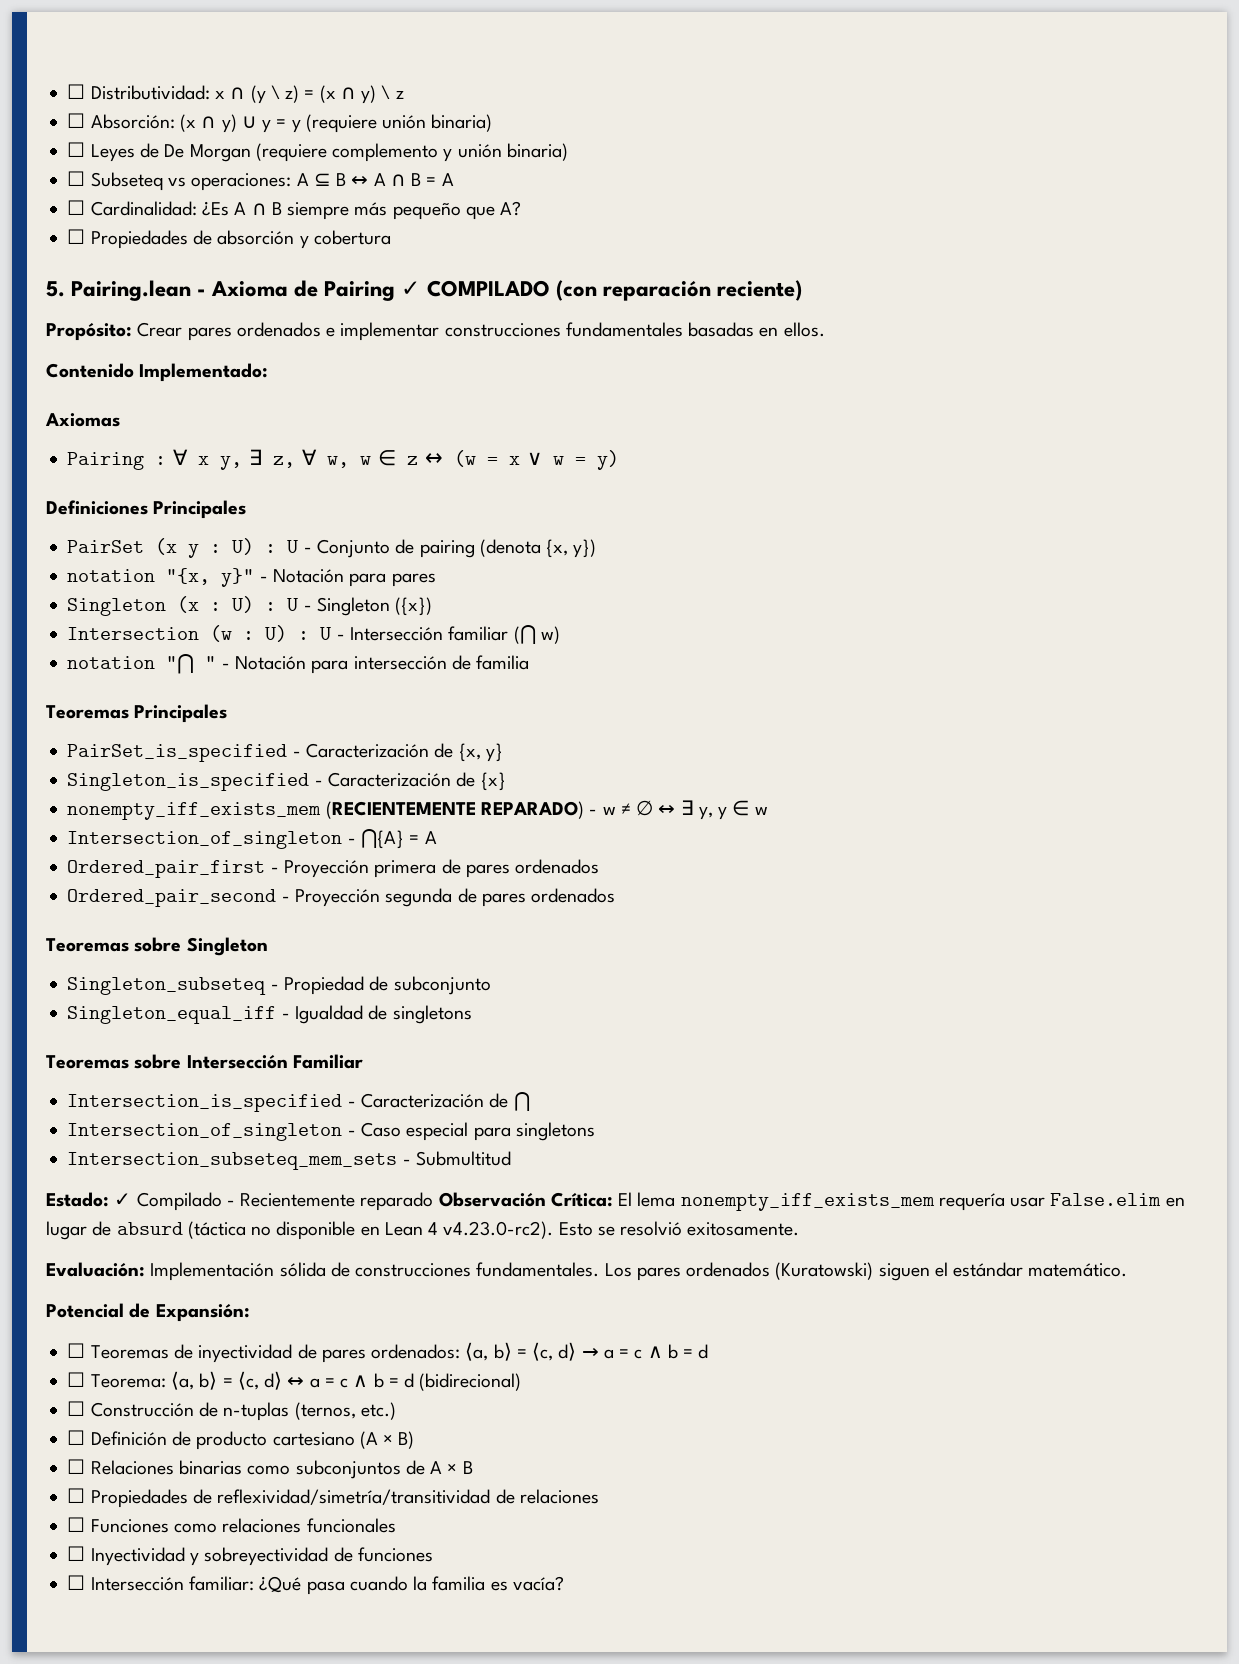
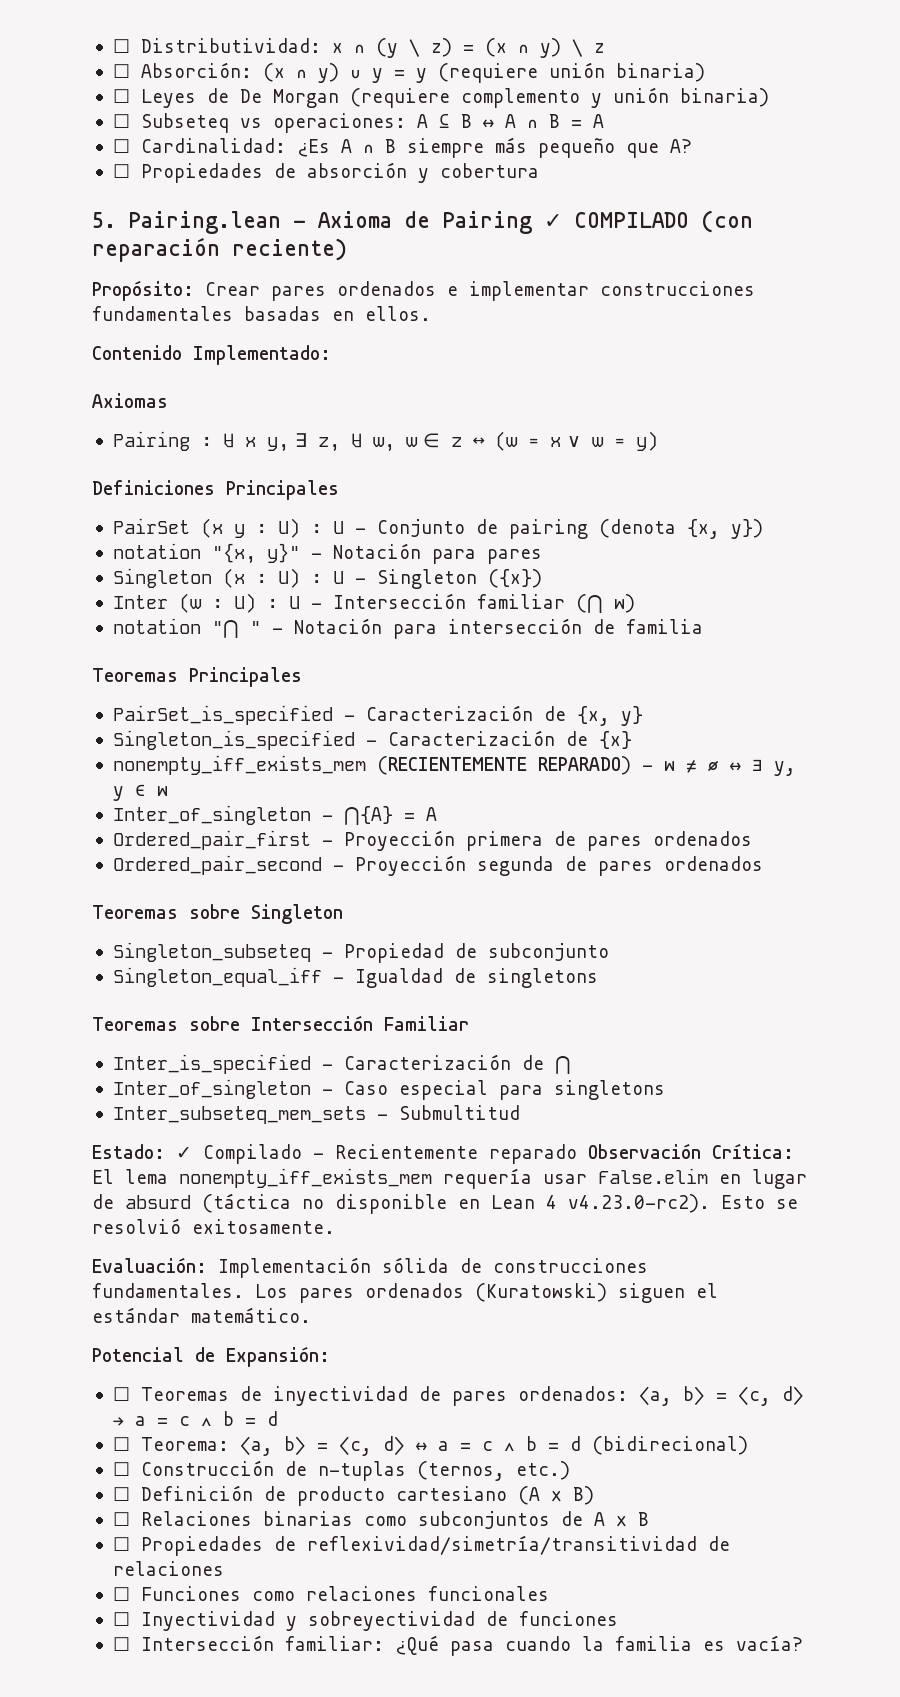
- Intersection (w : U) : U - Intersección familiar (⋂ w)
+ Inter (w : U) : U - Intersección familiar (⋂ w)
- Intersection_of_singleton - ⋂{A} = A
+ Inter_of_singleton - ⋂{A} = A
- Intersection_is_specified - Caracterización de ⋂
+ Inter_is_specified - Caracterización de ⋂
- Intersection_of_singleton - Caso especial para singletons
+ Inter_of_singleton - Caso especial para singletons
- Intersection_subseteq_mem_sets - Submultitud
+ Inter_subseteq_mem_sets - Submultitud

